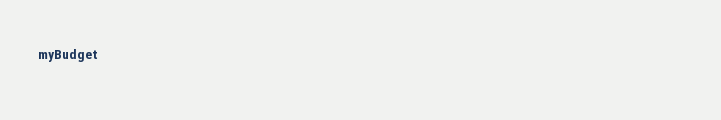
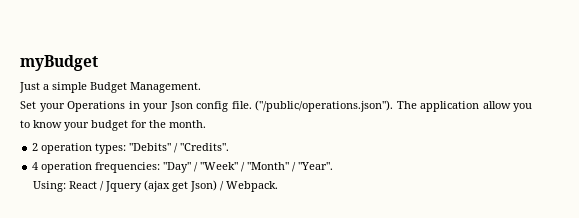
+ Just a simple Budget Management.
+ Set your Operations in your Json config file. ("/public/operations.json"). The application allow you to know your budget for the month.
+ 2 operation types: "Debits" / "Credits".
+ 4 operation frequencies: "Day" / "Week" / "Month" / "Year".
+ Using: React / Jquery (ajax get Json) / Webpack.

